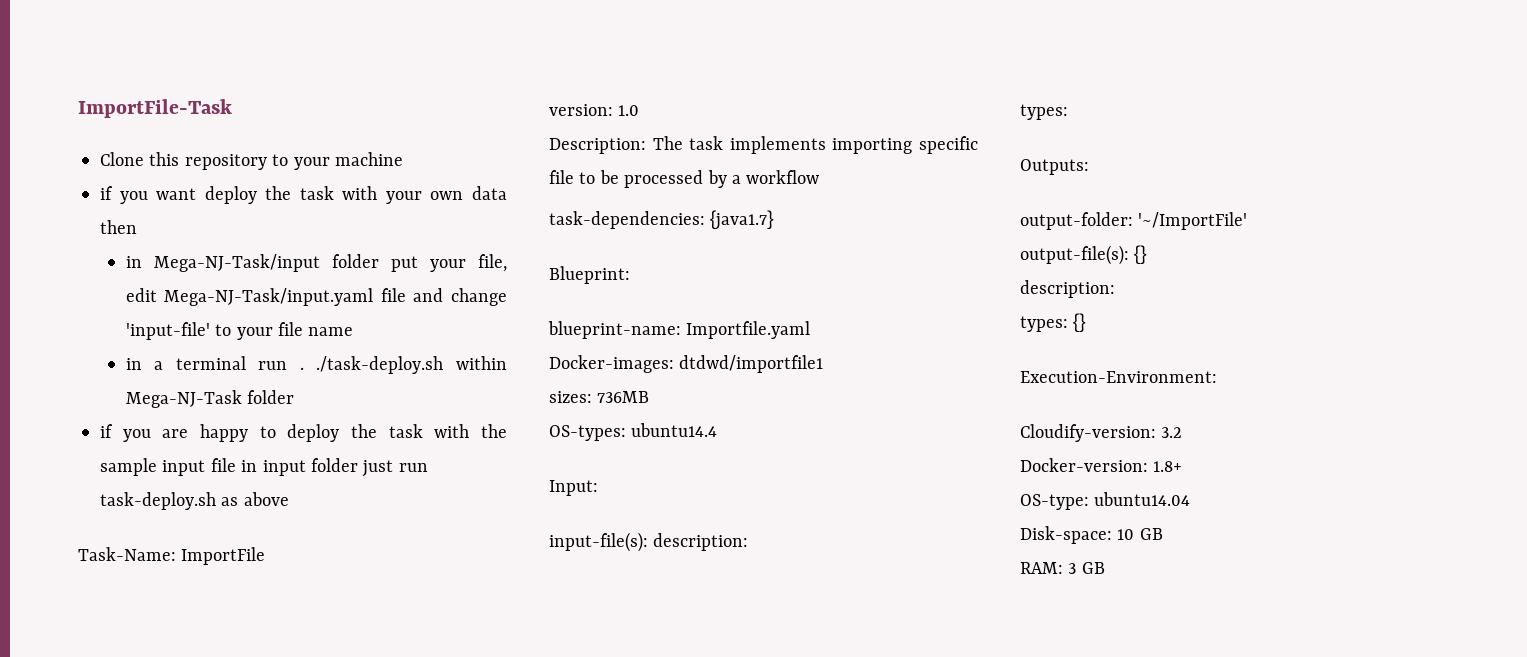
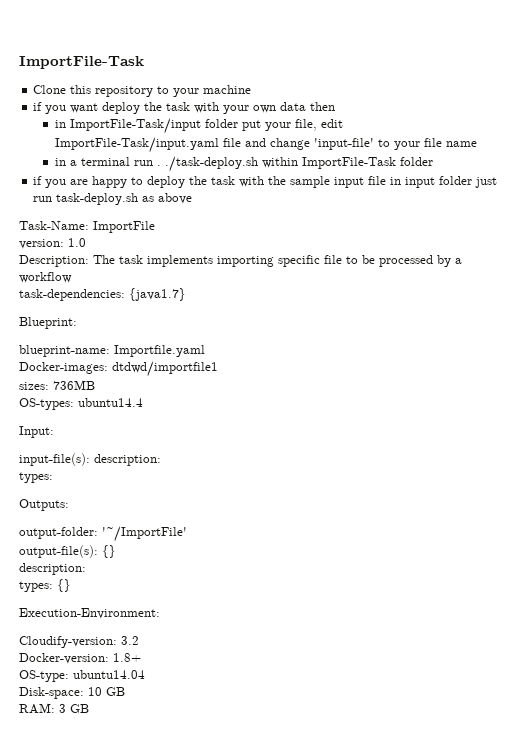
- in Mega-NJ-Task/input folder put your file, edit Mega-NJ-Task/input.yaml file and change 'input-file' to your file name
+ in ImportFile-Task/input folder put your file, edit ImportFile-Task/input.yaml file and change 'input-file' to your file name
- in a terminal run . ./task-deploy.sh within Mega-NJ-Task folder
+ in a terminal run . ./task-deploy.sh within ImportFile-Task folder

